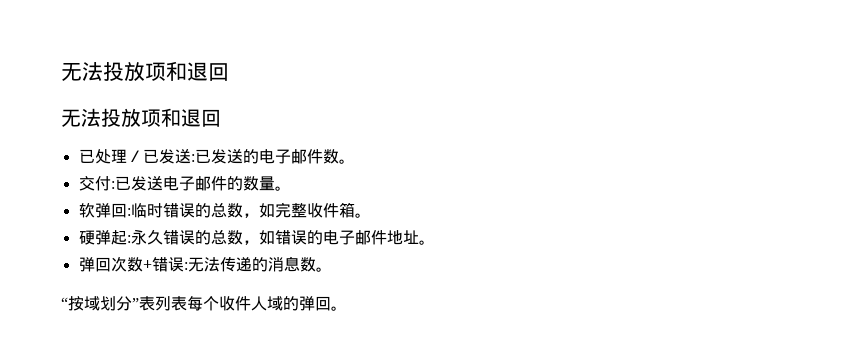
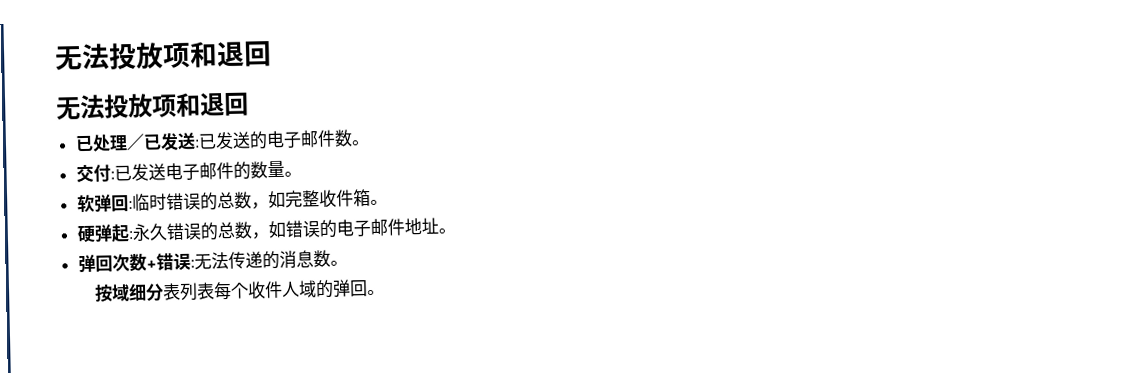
- “按域划分”表列表每个收件人域的弹回。
+ 按域细分表列表每个收件人域的弹回。

